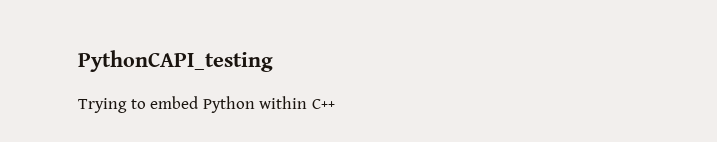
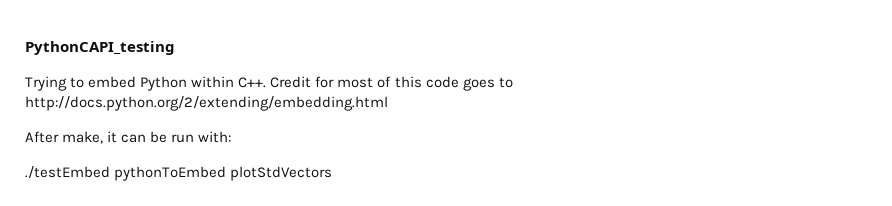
- Trying to embed Python within C++
+ Trying to embed Python within C++. Credit for most of this code goes to http://docs.python.org/2/extending/embedding.html
+ After make, it can be run with:
+ ./testEmbed pythonToEmbed plotStdVectors

